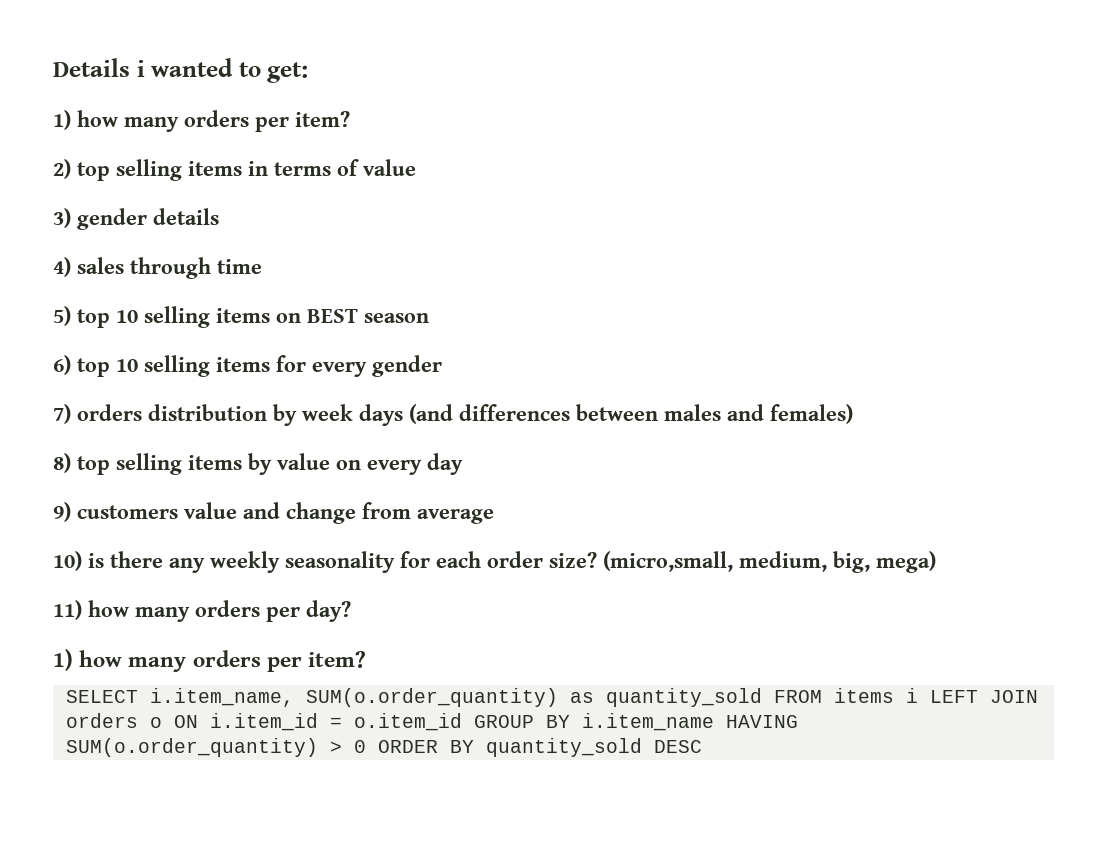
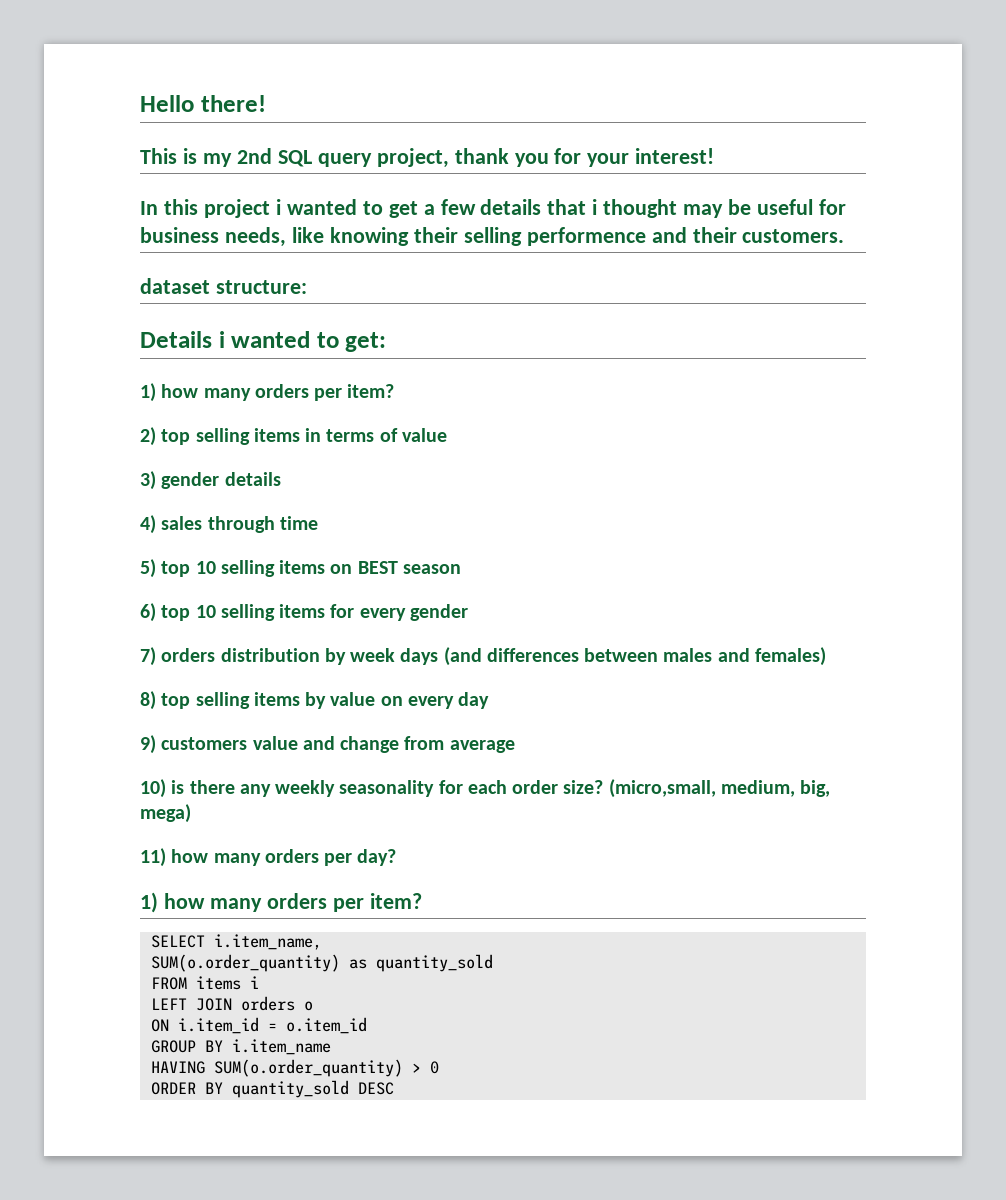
+ Hello there!
+ This is my 2nd SQL query project, thank you for your interest!
+ In this project i wanted to get a few details that i thought may be useful for business needs, like knowing their selling performence and their customers.
+ dataset structure:
- SELECT i.item_name, SUM(o.order_quantity) as quantity_sold FROM items i LEFT JOIN orders o ON i.item_id = o.item_id GROUP BY i.item_name HAVING SUM(o.order_quantity) > 0 ORDER BY quantity_sold DESC
+ SELECT i.item_name,
+ SUM(o.order_quantity) as quantity_sold
+ FROM items i
+ LEFT JOIN orders o
+ ON i.item_id = o.item_id
+ GROUP BY i.item_name
+ HAVING SUM(o.order_quantity) > 0
+ ORDER BY quantity_sold DESC

